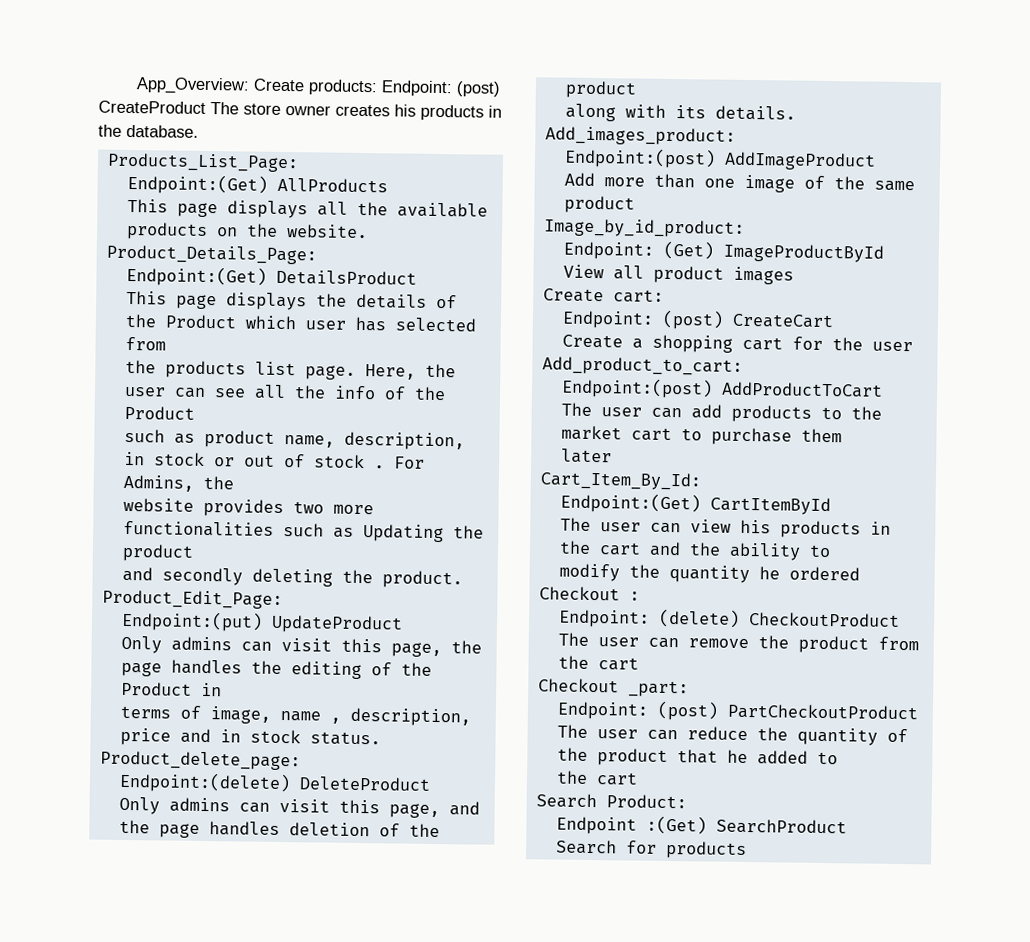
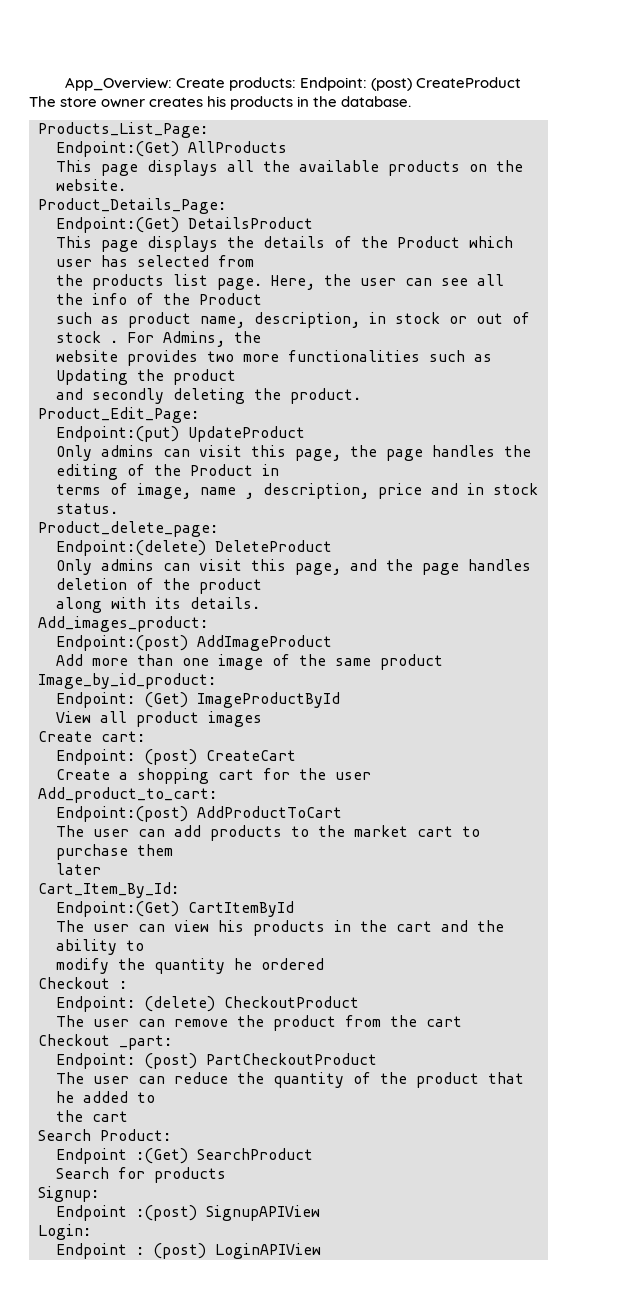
+ Signup:
+ Endpoint :(post) SignupAPIView
+ Login:
+ Endpoint : (post) LoginAPIView

